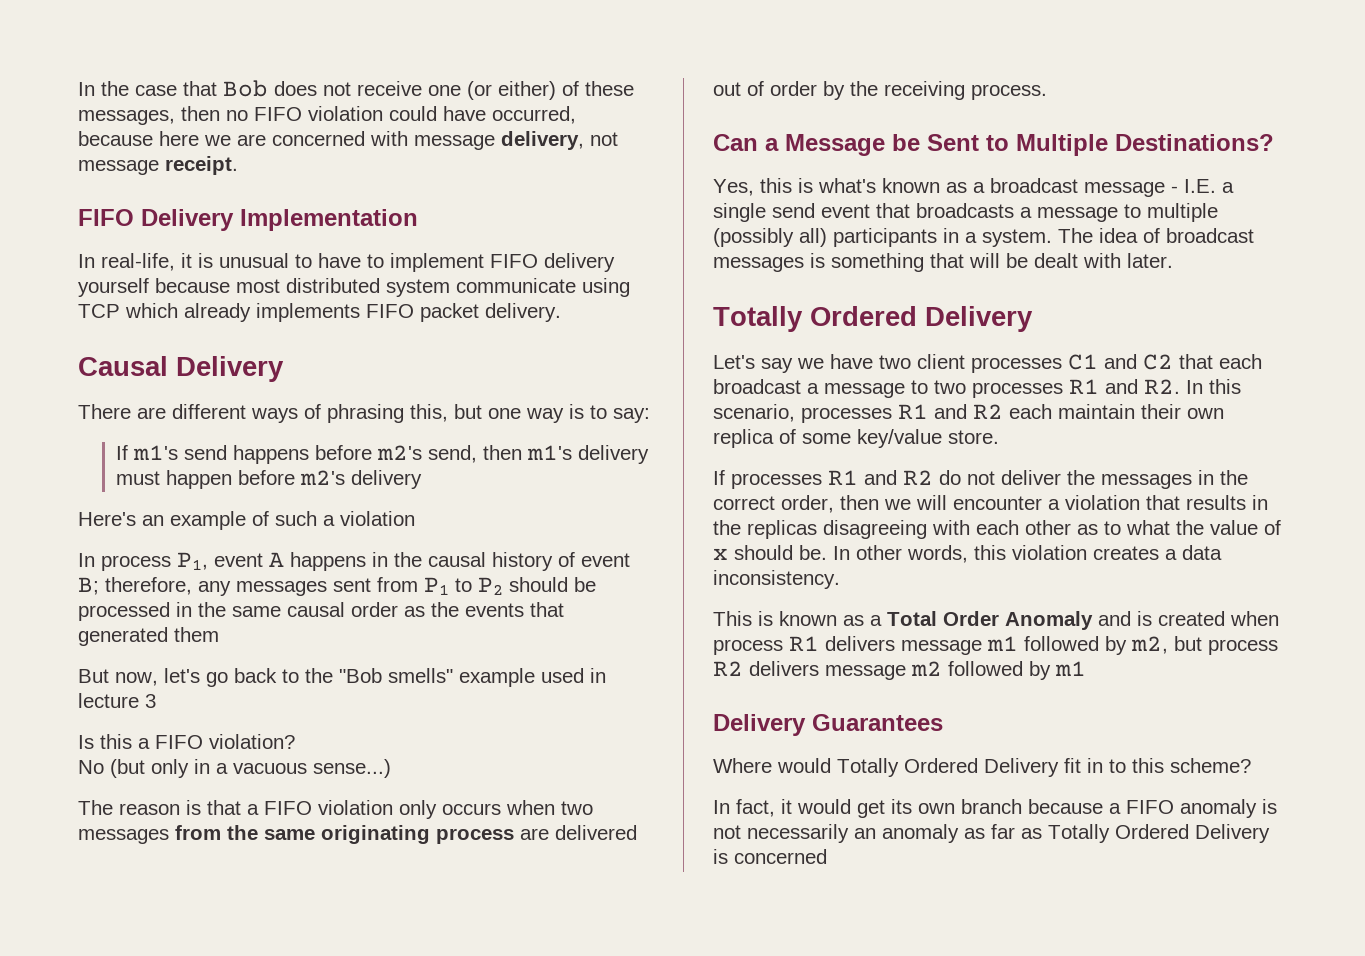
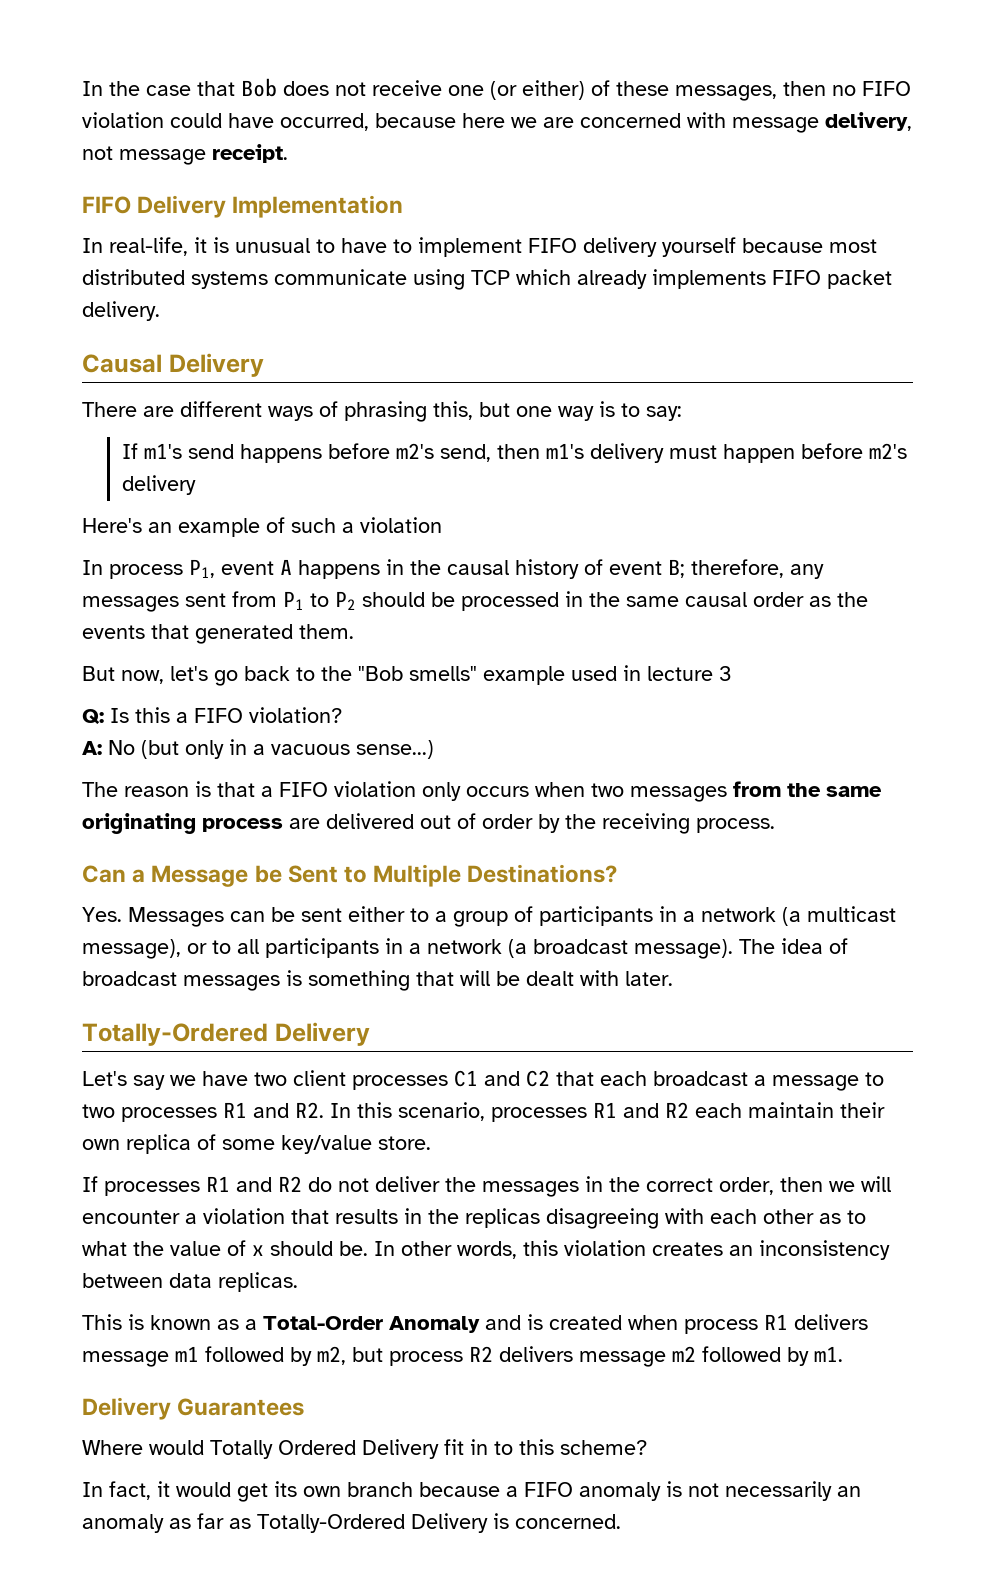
- In real-life, it is unusual to have to implement FIFO delivery yourself because most distributed system communicate using TCP which already implements FIFO packet delivery.
+ In real-life, it is unusual to have to implement FIFO delivery yourself because most distributed systems communicate using TCP which already implements FIFO packet delivery.
- In process P1, event A happens in the causal history of event B; therefore, any messages sent from P1 to P2 should be processed in the same causal order as the events that generated them
+ In process P1, event A happens in the causal history of event B; therefore, any messages sent from P1 to P2 should be processed in the same causal order as the events that generated them.
- Is this a FIFO violation?
+ Q: Is this a FIFO violation?
- No (but only in a vacuous sense...)
+ A: No (but only in a vacuous sense...)
- Yes, this is what's known as a broadcast message - I.E. a single send event that broadcasts a message to multiple (possibly all) participants in a system.
+ Yes. Messages can be sent either to a group of participants in a network (a multicast message), or to all participants in a network (a broadcast message).
  The idea of broadcast messages is something that will be dealt with later.
- Totally Ordered Delivery
+ Totally-Ordered Delivery
- In other words, this violation creates a data inconsistency.
+ In other words, this violation creates an inconsistency between data replicas.
- This is known as a Total Order Anomaly and is created when process R1 delivers message m1 followed by m2, but process R2 delivers message m2 followed by m1
+ This is known as a Total-Order Anomaly and is created when process R1 delivers message m1 followed by m2, but process R2 delivers message m2 followed by m1.
- In fact, it would get its own branch because a FIFO anomaly is not necessarily an anomaly as far as Totally Ordered Delivery is concerned
+ In fact, it would get its own branch because a FIFO anomaly is not necessarily an anomaly as far as Totally-Ordered Delivery is concerned.

